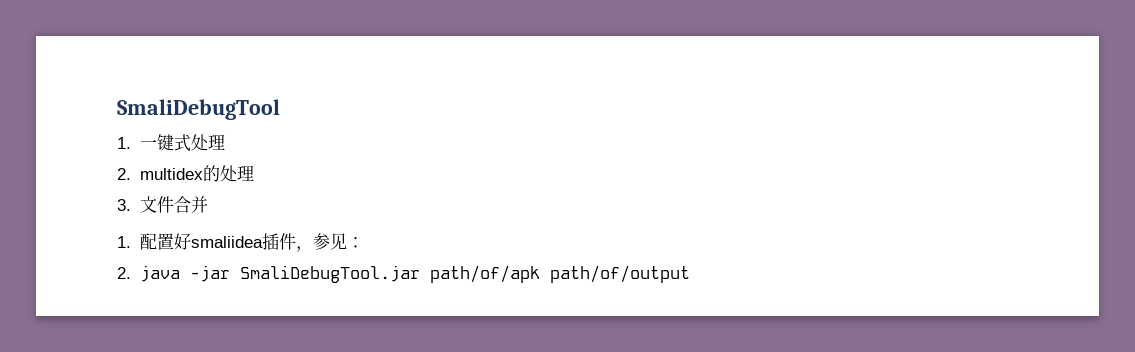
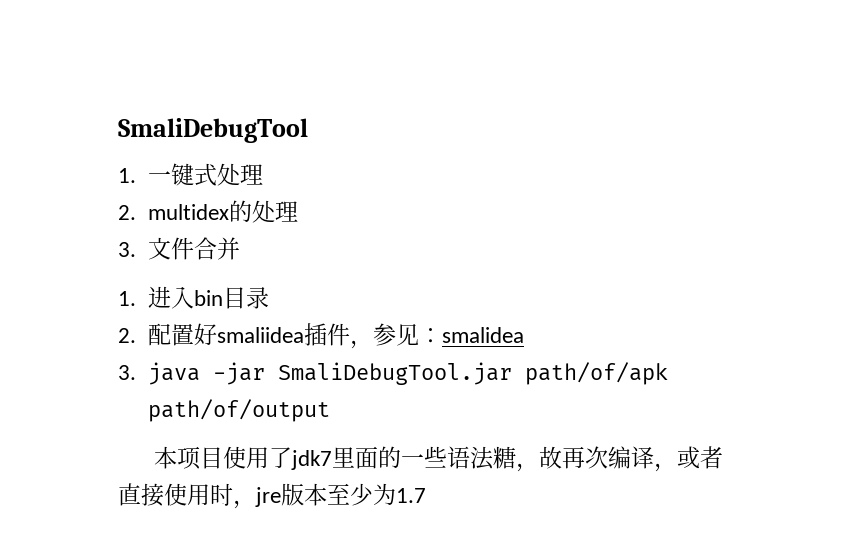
- 1.配置好smaliidea插件，参见：
- 2. java -jar SmaliDebugTool.jar path/of/apk path/of/output
+ 1.进入bin目录
+ 2.配置好smaliidea插件，参见：smalidea
+ 3. java -jar SmaliDebugTool.jar path/of/apk path/of/output
+ 本项目使用了jdk7里面的一些语法糖，故再次编译，或者直接使用时，jre版本至少为1.7

